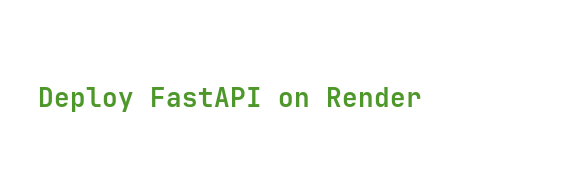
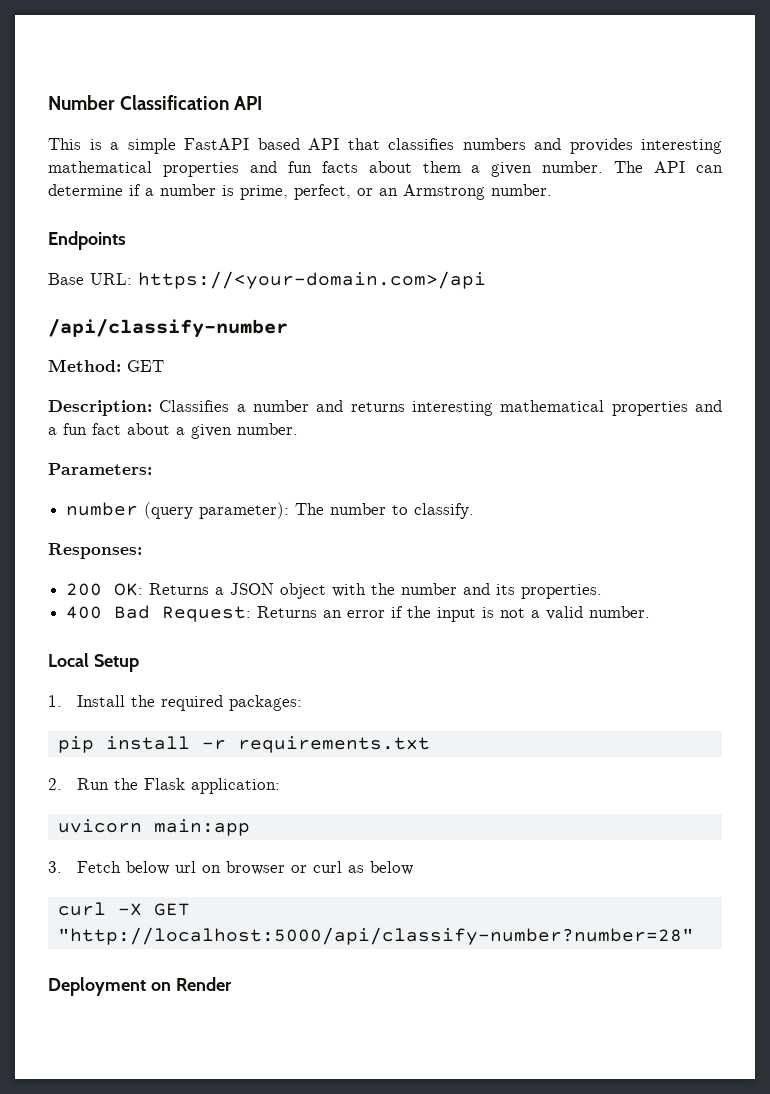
- Deploy FastAPI on Render
+ Number Classification API
+ This is a simple FastAPI based API that classifies numbers and provides interesting mathematical properties and fun facts about them a given number. The API can determine if a number is prime, perfect, or an Armstrong number.
+ Endpoints
+ Base URL: https://<your-domain.com>/api
+ /api/classify-number
+ Method: GET
+ Description: Classifies a number and returns interesting mathematical properties and a fun fact about a given number.
+ Parameters:
+ number (query parameter): The number to classify.
+ Responses:
+ 200 OK: Returns a JSON object with the number and its properties.
+ 400 Bad Request: Returns an error if the input is not a valid number.
+ Local Setup
+ 1. Install the required packages:
+ pip install -r requirements.txt
+ 2. Run the Flask application:
+ uvicorn main:app
+ 3. Fetch below url on browser or curl as below
+ curl -X GET "http://localhost:5000/api/classify-number?number=28"
+ Deployment on Render

